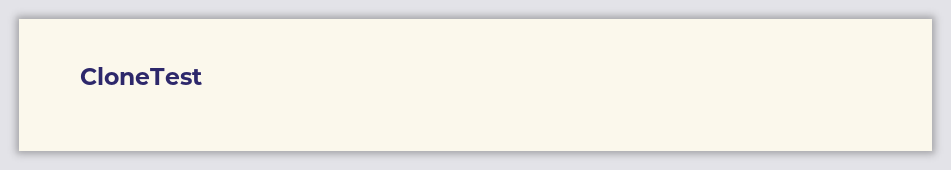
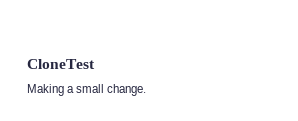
+ Making a small change.

